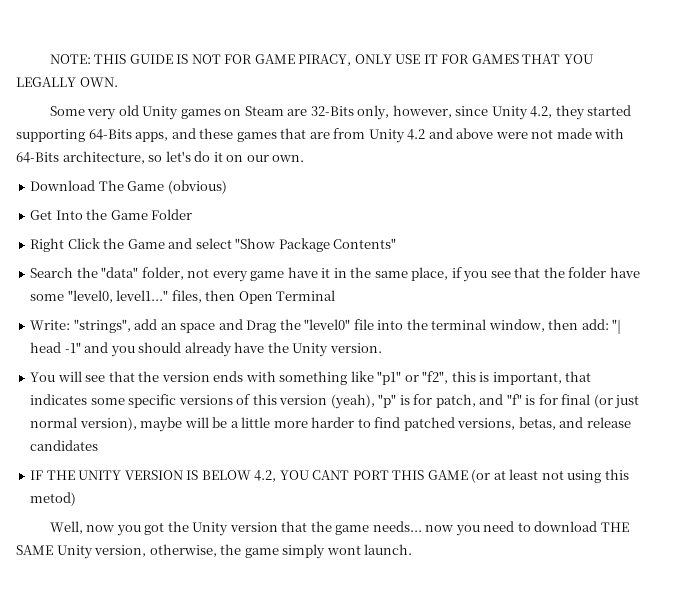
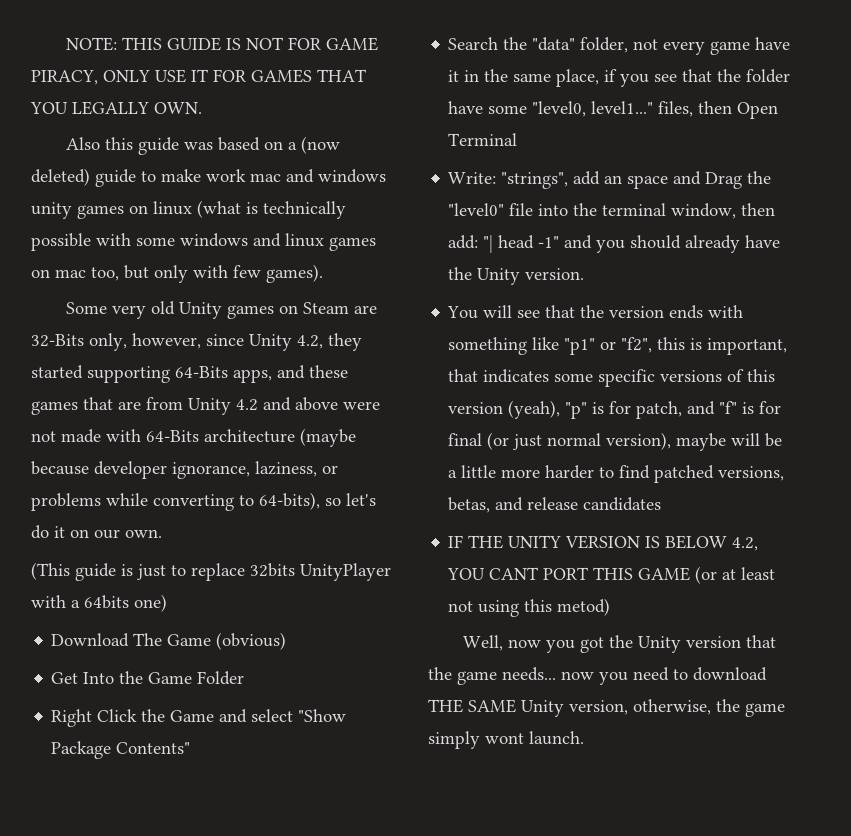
+ Also this guide was based on a (now deleted) guide to make work mac and windows unity games on linux (what is technically possible with some windows and linux games on mac too, but only with few games).
- Some very old Unity games on Steam are 32-Bits only, however, since Unity 4.2, they started supporting 64-Bits apps, and these games that are from Unity 4.2 and above were not made with 64-Bits architecture, so let's do it on our own.
+ Some very old Unity games on Steam are 32-Bits only, however, since Unity 4.2, they started supporting 64-Bits apps, and these games that are from Unity 4.2 and above were not made with 64-Bits architecture (maybe because developer ignorance, laziness, or problems while converting to 64-bits), so let's do it on our own.
+ (This guide is just to replace 32bits UnityPlayer with a 64bits one)

